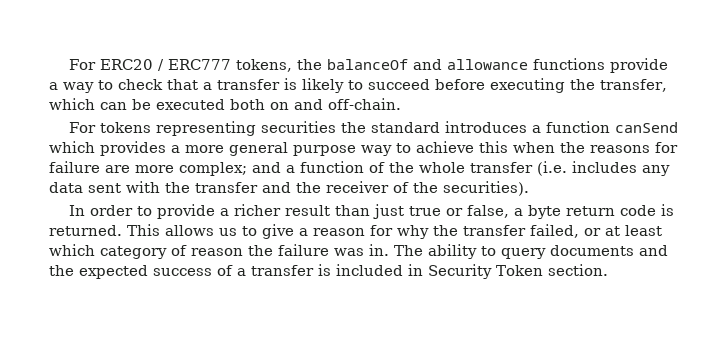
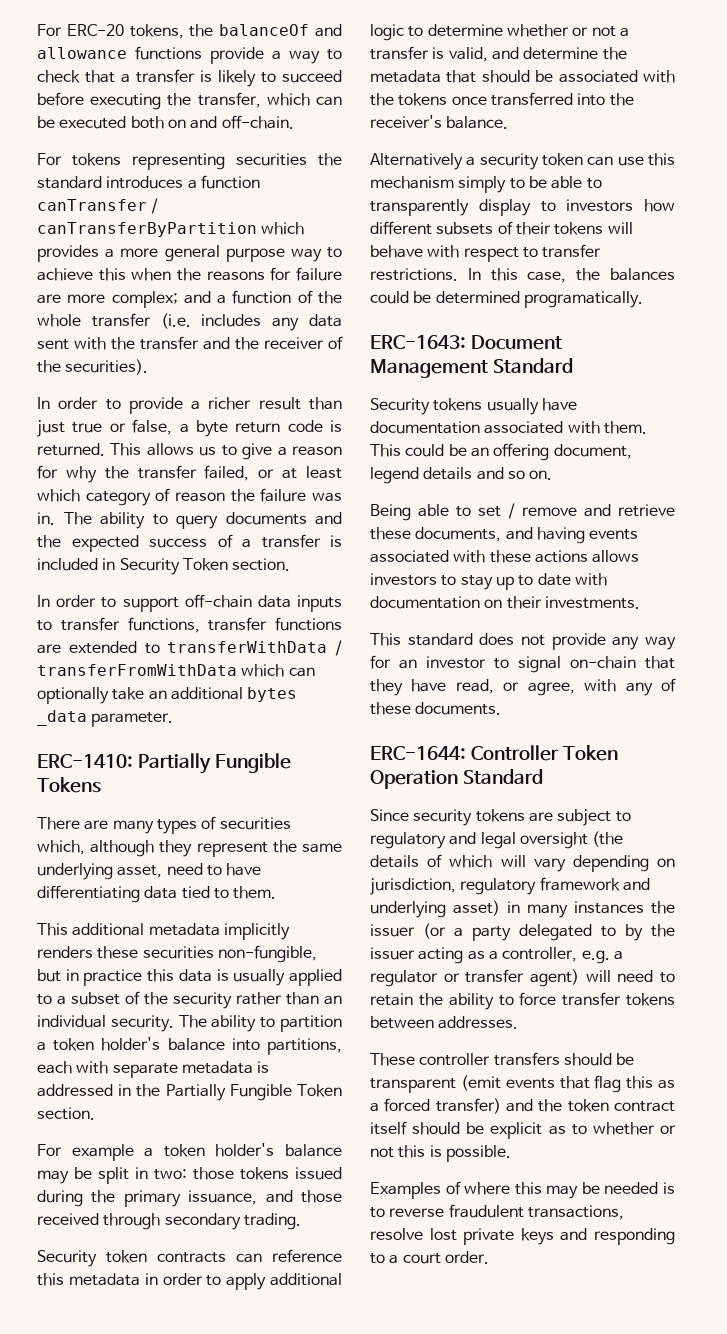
- For ERC20 / ERC777 tokens, the balanceOf and allowance functions provide a way to check that a transfer is likely to succeed before executing the transfer, which can be executed both on and off-chain.
+ For ERC-20 tokens, the balanceOf and allowance functions provide a way to check that a transfer is likely to succeed before executing the transfer, which can be executed both on and off-chain.
- For tokens representing securities the standard introduces a function canSend which provides a more general purpose way to achieve this when the reasons for failure are more complex; and a function of the whole transfer (i.e. includes any data sent with the transfer and the receiver of the securities).
+ For tokens representing securities the standard introduces a function canTransfer / canTransferByPartition which provides a more general purpose way to achieve this when the reasons for failure are more complex; and a function of the whole transfer (i.e. includes any data sent with the transfer and the receiver of the securities).
+ In order to support off-chain data inputs to transfer functions, transfer functions are extended to transferWithData / transferFromWithData which can optionally take an additional bytes _data parameter.
+ ERC-1410: Partially Fungible Tokens
+ There are many types of securities which, although they represent the same underlying asset, need to have differentiating data tied to them.
+ This additional metadata implicitly renders these securities non-fungible, but in practice this data is usually applied to a subset of the security rather than an individual security. The ability to partition a token holder's balance into partitions, each with separate metadata is addressed in the Partially Fungible Token section.
+ For example a token holder's balance may be split in two: those tokens issued during the primary issuance, and those received through secondary trading.
+ Security token contracts can reference this metadata in order to apply additional logic to determine whether or not a transfer is valid, and determine the metadata that should be associated with the tokens once transferred into the receiver's balance.
+ Alternatively a security token can use this mechanism simply to be able to transparently display to investors how different subsets of their tokens will behave with respect to transfer restrictions. In this case, the balances could be determined programatically.
+ ERC-1643: Document Management Standard
+ Security tokens usually have documentation associated with them. This could be an offering document, legend details and so on.
+ Being able to set / remove and retrieve these documents, and having events associated with these actions allows investors to stay up to date with documentation on their investments.
+ This standard does not provide any way for an investor to signal on-chain that they have read, or agree, with any of these documents.
+ ERC-1644: Controller Token Operation Standard
+ Since security tokens are subject to regulatory and legal oversight (the details of which will vary depending on jurisdiction, regulatory framework and underlying asset) in many instances the issuer (or a party delegated to by the issuer acting as a controller, e.g. a regulator or transfer agent) will need to retain the ability to force transfer tokens between addresses.
+ These controller transfers should be transparent (emit events that flag this as a forced transfer) and the token contract itself should be explicit as to whether or not this is possible.
+ Examples of where this may be needed is to reverse fraudulent transactions, resolve lost private keys and responding to a court order.

